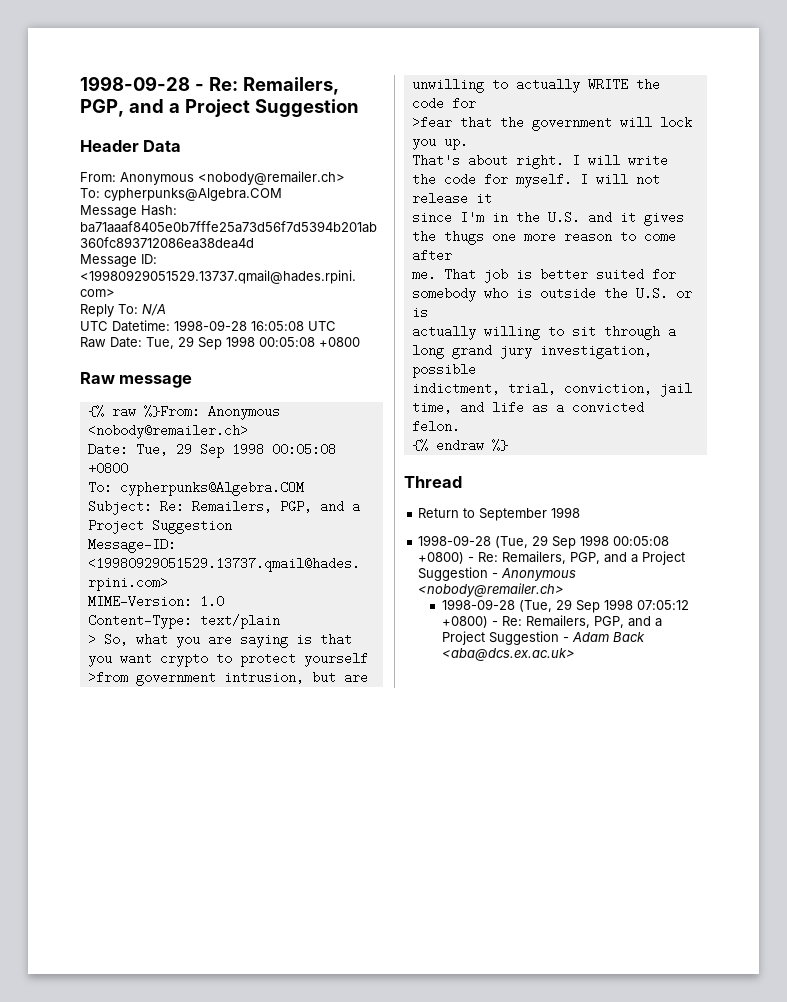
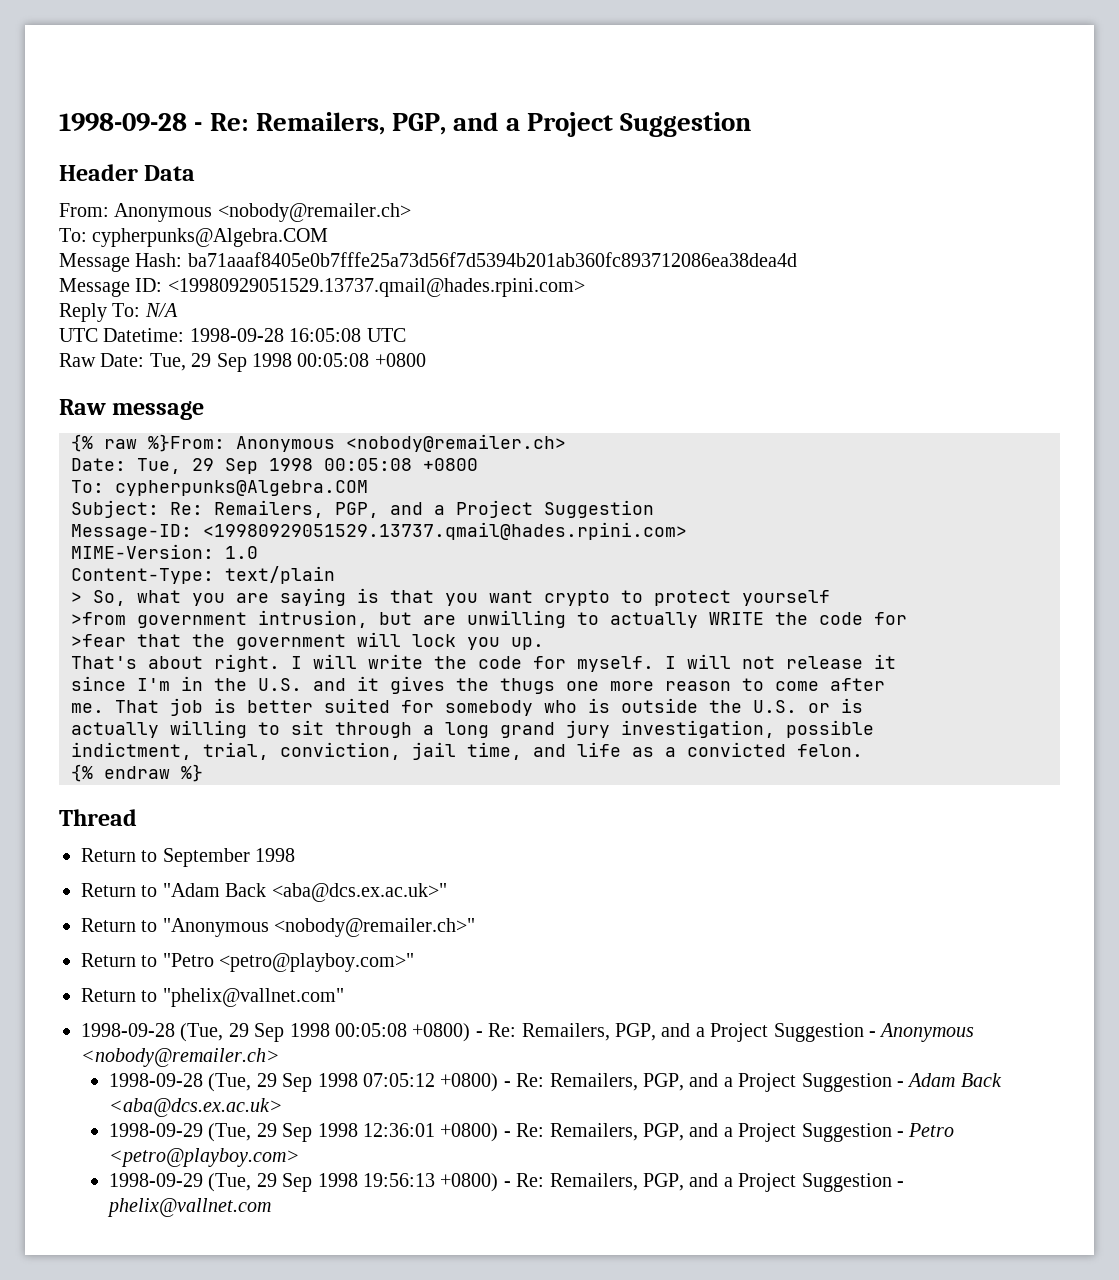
+ Return to "Adam Back <aba@dcs.ex.ac.uk>"
+ Return to "Anonymous <nobody@remailer.ch>"
+ Return to "Petro <petro@playboy.com>"
+ Return to "phelix@vallnet.com"
+ 1998-09-29 (Tue, 29 Sep 1998 12:36:01 +0800) - Re: Remailers, PGP, and a Project Suggestion - Petro <petro@playboy.com>
+ 1998-09-29 (Tue, 29 Sep 1998 19:56:13 +0800) - Re: Remailers, PGP, and a Project Suggestion - phelix@vallnet.com

